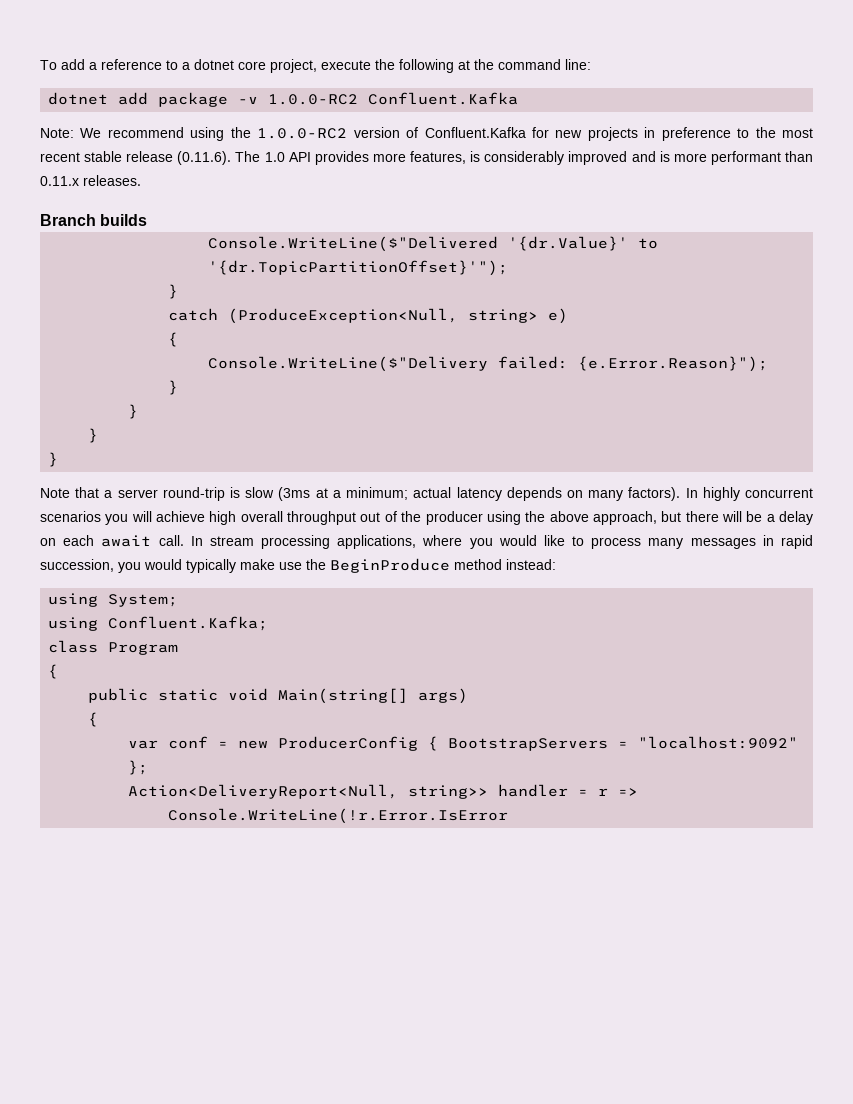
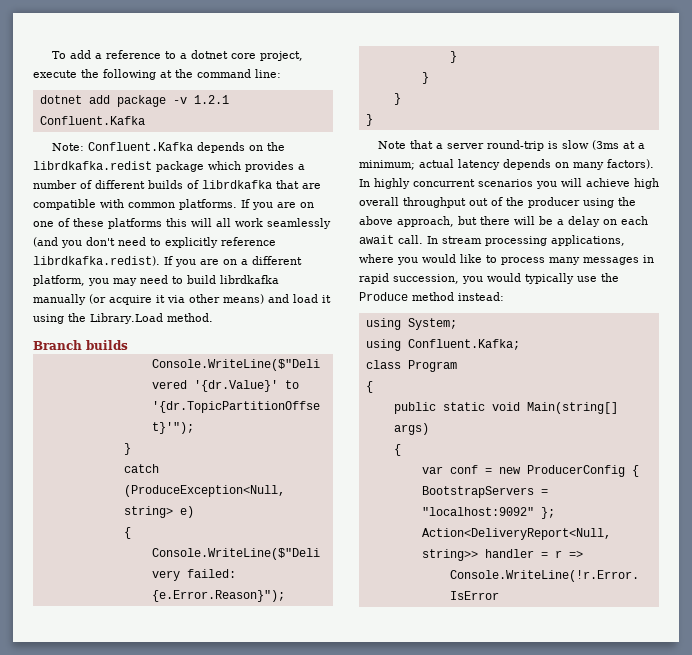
- dotnet add package -v 1.0.0-RC2 Confluent.Kafka
+ dotnet add package -v 1.2.1 Confluent.Kafka
- Note: We recommend using the 1.0.0-RC2 version of Confluent.Kafka for new projects in preference to the most recent stable release (0.11.6). The 1.0 API provides more features, is considerably improved and is more performant than 0.11.x releases.
+ Note: Confluent.Kafka depends on the librdkafka.redist package which provides a number of different builds of librdkafka that are compatible with common platforms. If you are on one of these platforms this will all work seamlessly (and you don't need to explicitly reference librdkafka.redist). If you are on a different platform, you may need to build librdkafka manually (or acquire it via other means) and load it using the Library.Load method.
- In stream processing applications, where you would like to process many messages in rapid succession, you would typically make use the BeginProduce method instead:
+ In stream processing applications, where you would like to process many messages in rapid succession, you would typically use the Produce method instead:

